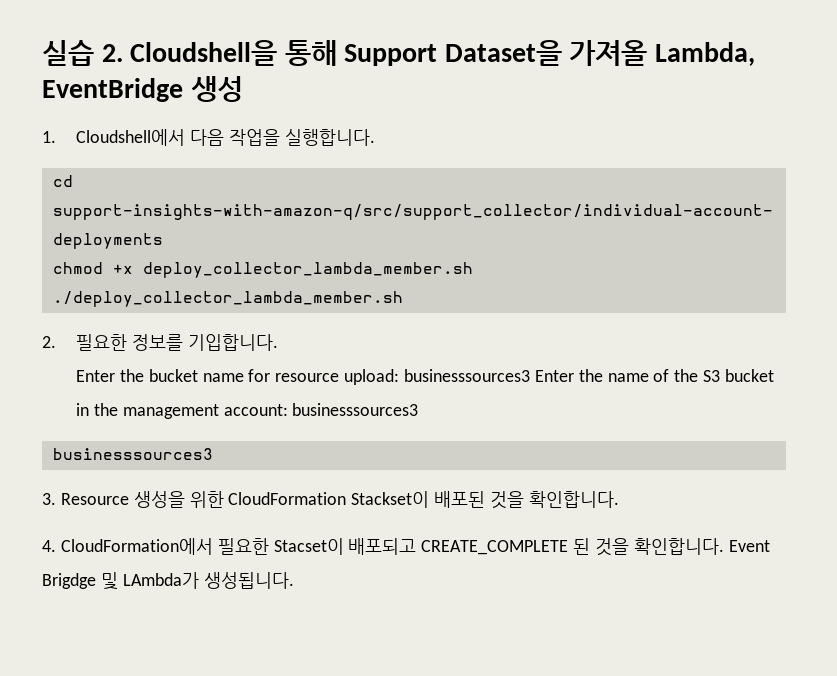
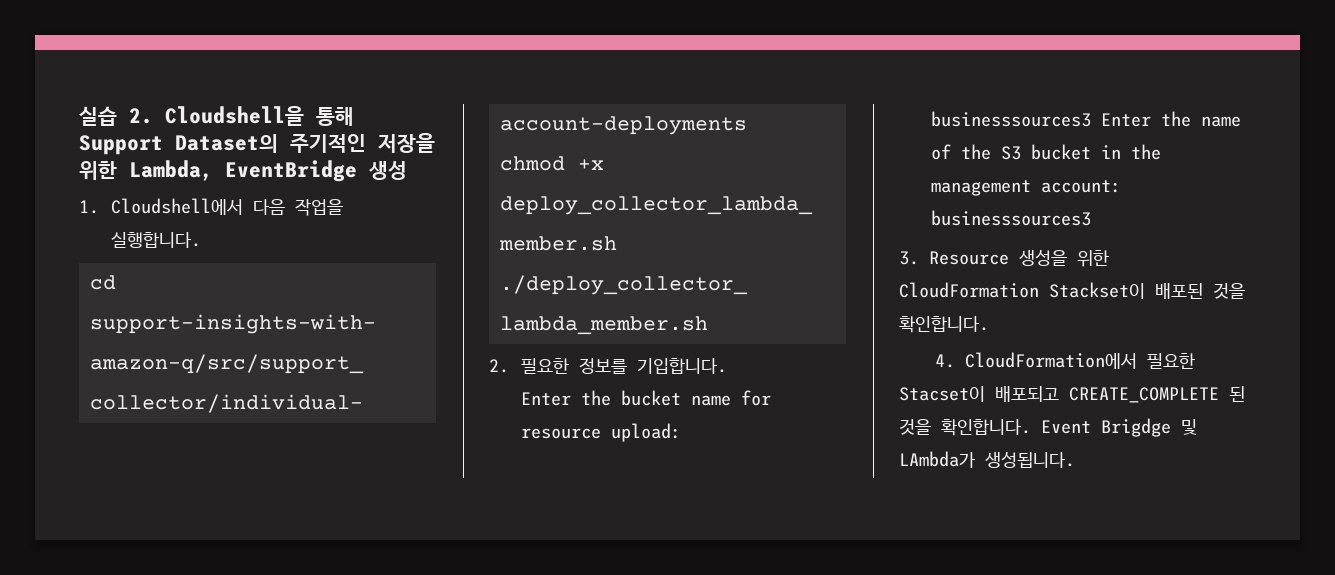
- 실습 2. Cloudshell을 통해 Support Dataset을 가져올 Lambda, EventBridge 생성
+ 실습 2. Cloudshell을 통해 Support Dataset의 주기적인 저장을 위한 Lambda, EventBridge 생성
  Enter the bucket name for resource upload: businesssources3 Enter the name of the S3 bucket in the management account: businesssources3
- businesssources3

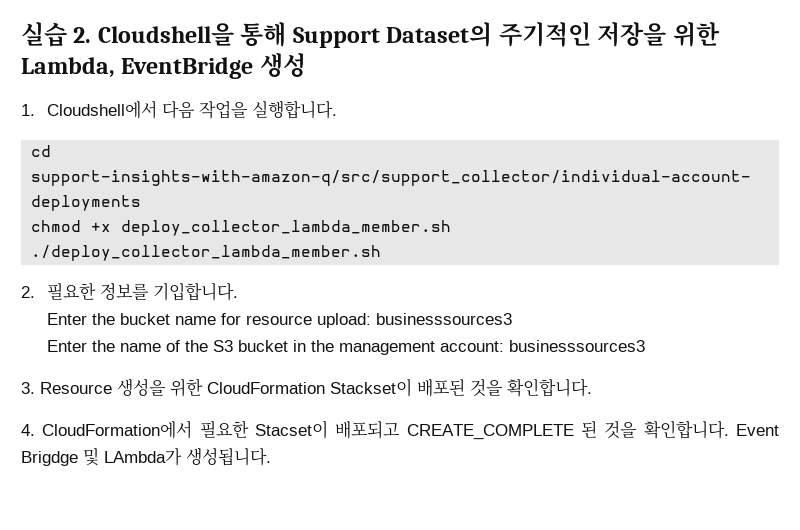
- Enter the bucket name for resource upload: businesssources3 Enter the name of the S3 bucket in the management account: businesssources3
+ Enter the bucket name for resource upload: businesssources3
+ Enter the name of the S3 bucket in the management account: businesssources3

